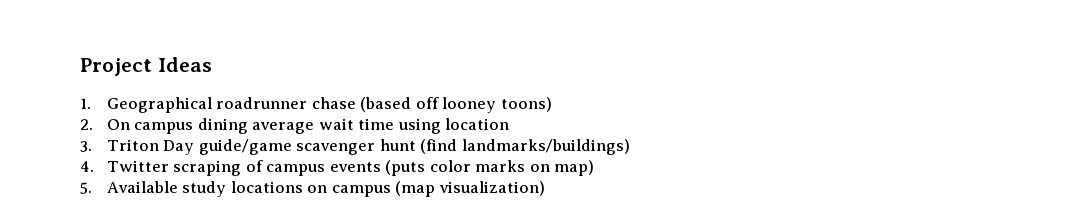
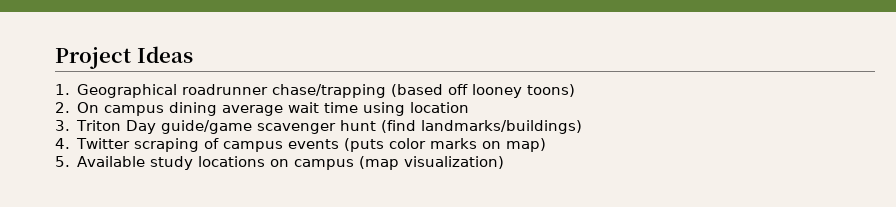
- 1. Geographical roadrunner chase (based off looney toons)
+ 1. Geographical roadrunner chase/trapping (based off looney toons)

